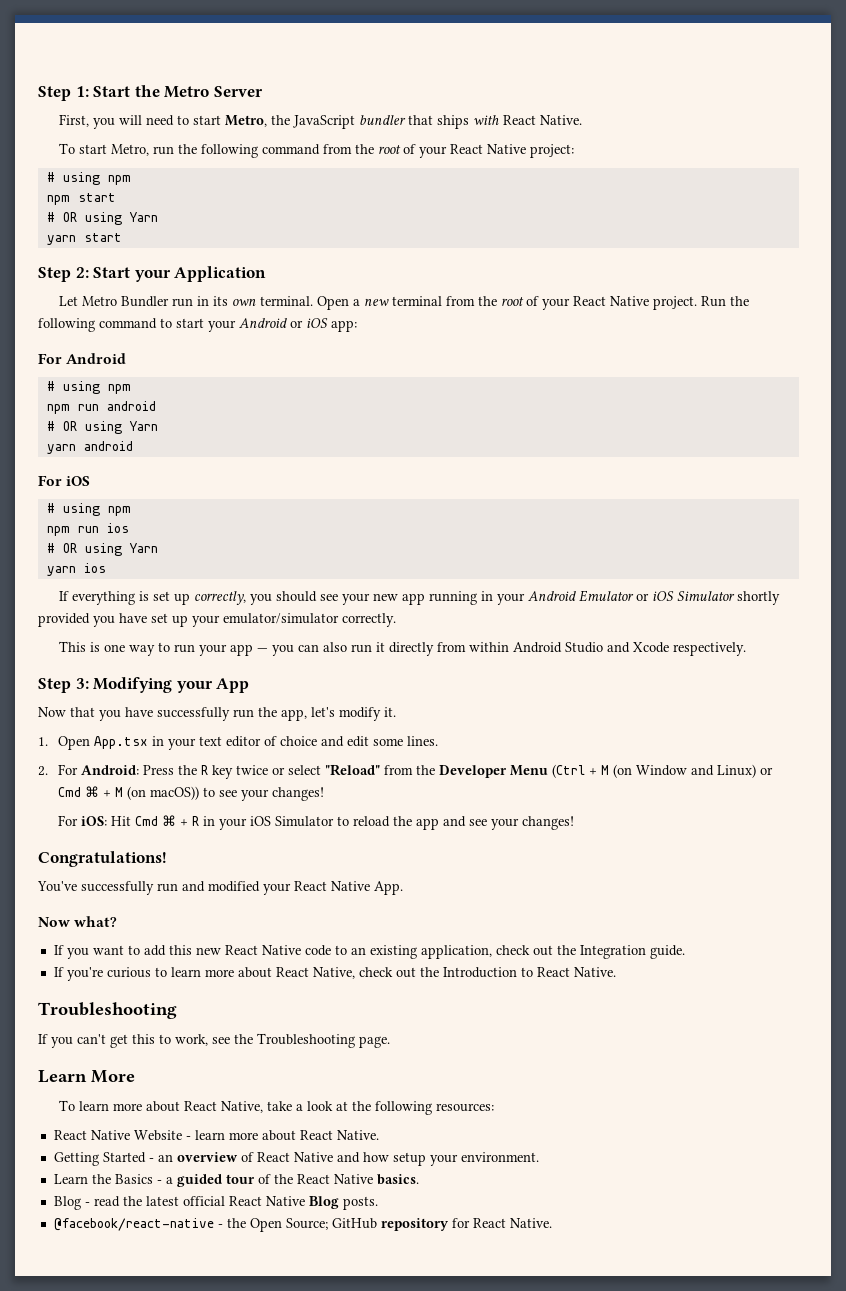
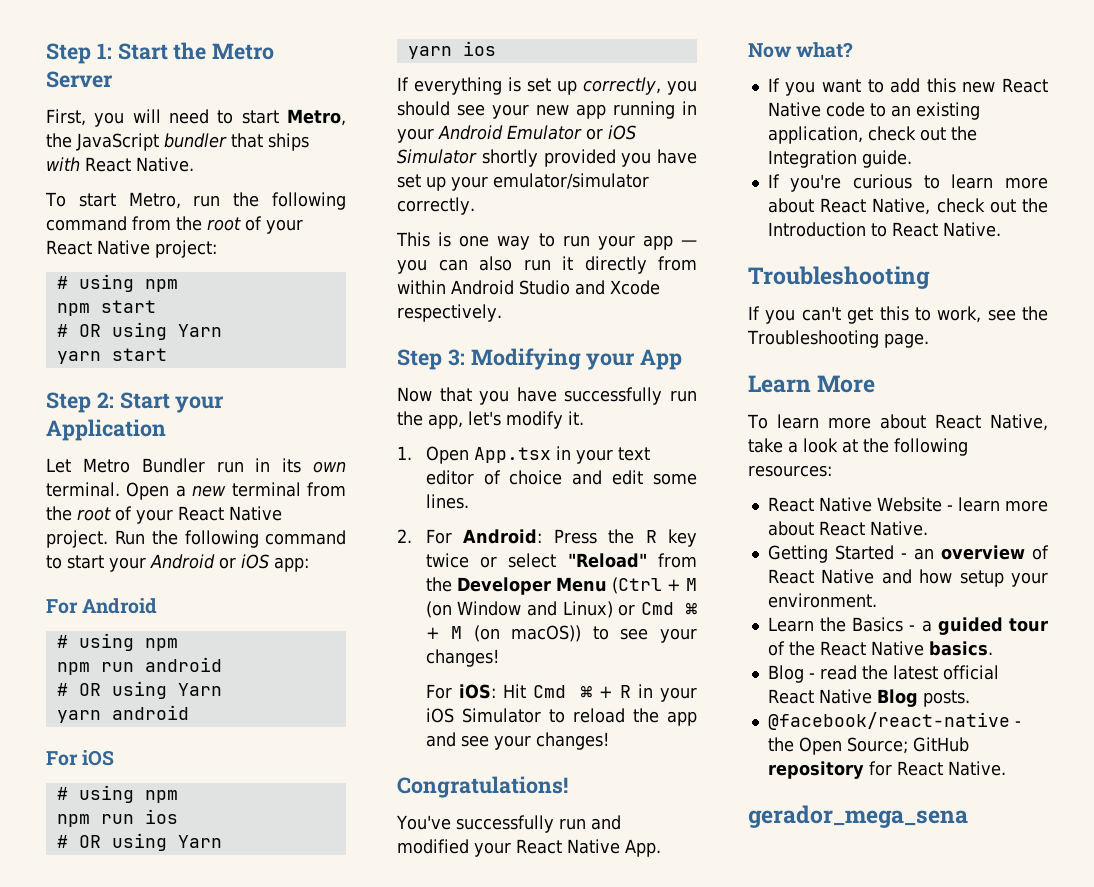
+ gerador_mega_sena

